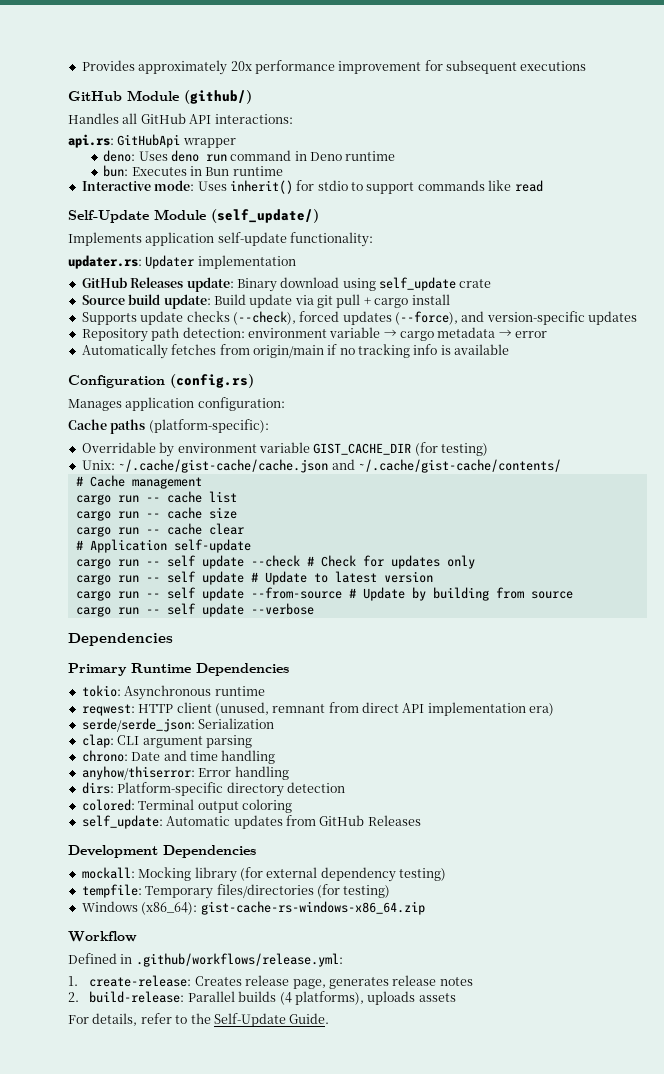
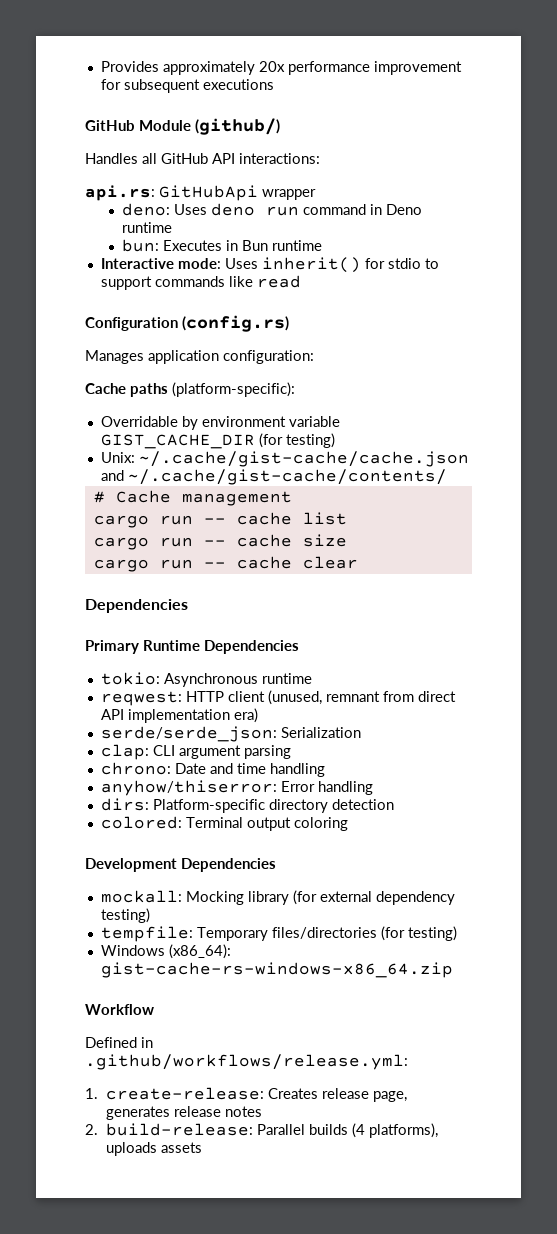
- Self-Update Module (self_update/)
- Implements application self-update functionality:
- updater.rs: Updater implementation
- GitHub Releases update: Binary download using self_update crate
- Source build update: Build update via git pull + cargo install
- Supports update checks (--check), forced updates (--force), and version-specific updates
- Repository path detection: environment variable → cargo metadata → error
- Automatically fetches from origin/main if no tracking info is available
- # Application self-update
- cargo run -- self update --check # Check for updates only
- cargo run -- self update # Update to latest version
- cargo run -- self update --from-source # Update by building from source
- cargo run -- self update --verbose
- self_update: Automatic updates from GitHub Releases
- For details, refer to the Self-Update Guide.

